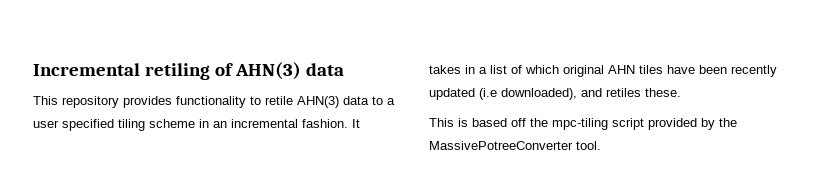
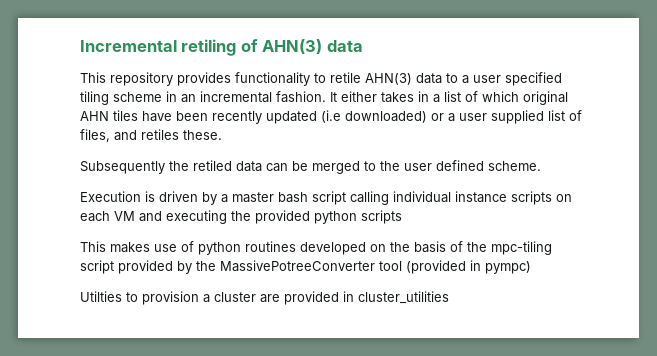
- It takes in a list of which original AHN tiles have been recently updated (i.e downloaded), and retiles these.
- This is based off the mpc-tiling script provided by the MassivePotreeConverter tool.
+ It either takes in a list of which original AHN tiles have been recently updated (i.e downloaded) or a user supplied list of files, and retiles these.
+ Subsequently the retiled data can be merged to the user defined scheme.
+ Execution is driven by a master bash script calling individual instance scripts on each VM and executing the provided python scripts
+ This makes use of python routines developed on the basis of the mpc-tiling script provided by the MassivePotreeConverter tool (provided in pympc)
+ Utilties to provision a cluster are provided in cluster_utilities

